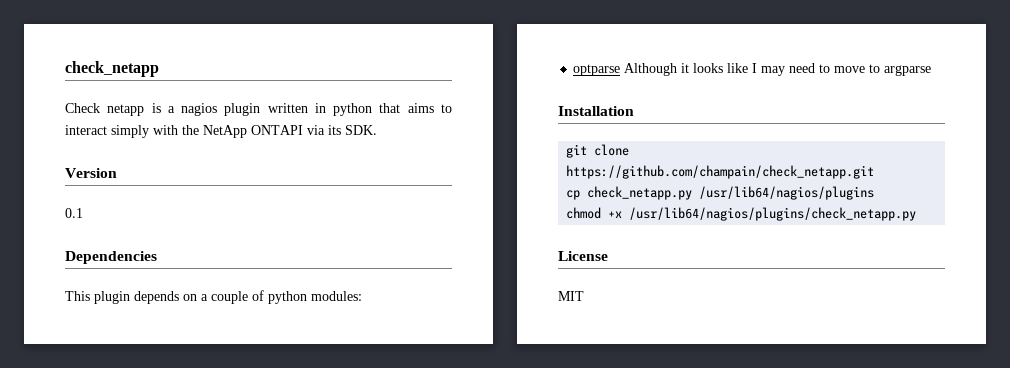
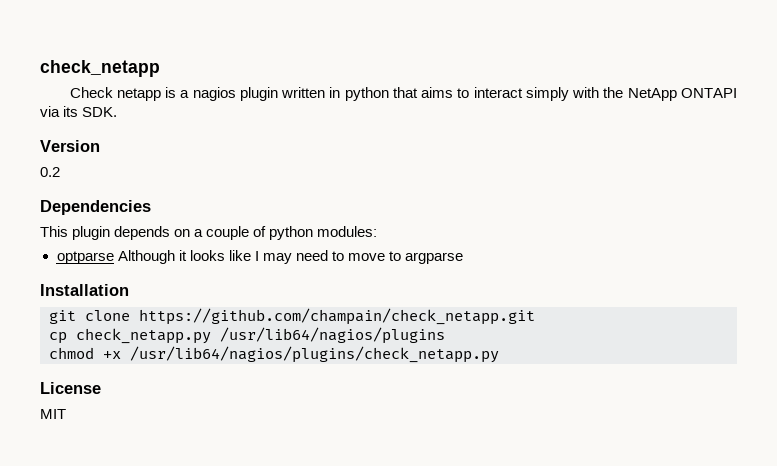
- 0.1
+ 0.2

